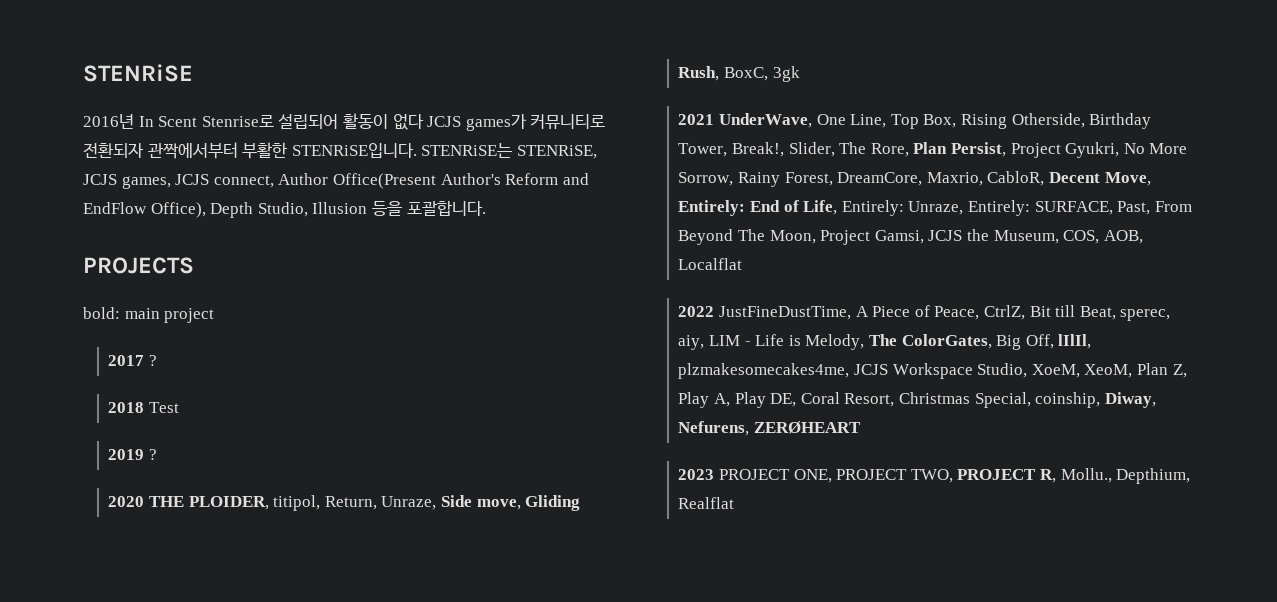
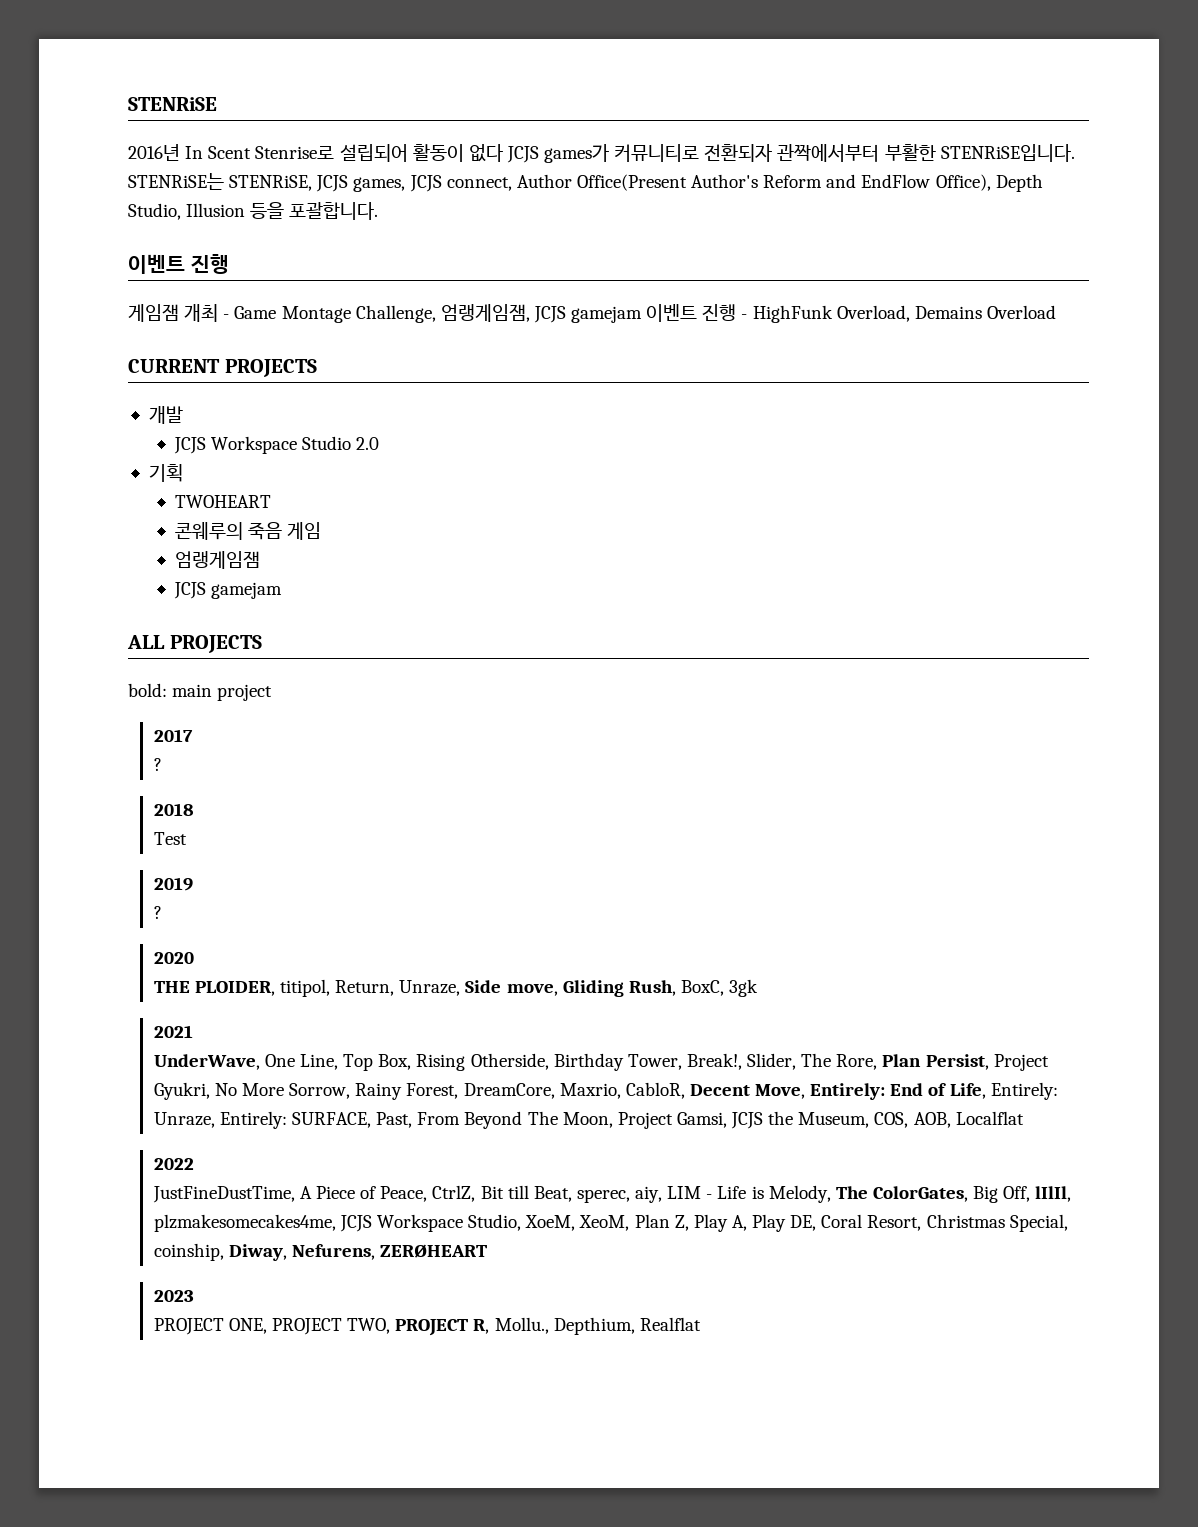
  STENRiSE는 STENRiSE, JCJS games, JCJS connect, Author Office(Present Author's Reform and EndFlow Office), Depth Studio, Illusion 등을 포괄합니다.
- PROJECTS
+ 이벤트 진행
+ 게임잼 개최 - Game Montage Challenge, 엄랭게임잼, JCJS gamejam 이벤트 진행 - HighFunk Overload, Demains Overload
+ CURRENT PROJECTS
+ 개발
+ JCJS Workspace Studio 2.0
+ 기획
+ TWOHEART
+ 콘웨루의 죽음 게임
+ 엄랭게임잼
+ JCJS gamejam
+ ALL PROJECTS
- 2017 ?
+ 2017
+ ?
- 2018 Test
+ 2018
+ Test
- 2019 ?
+ 2019
+ ?
- 2020 THE PLOIDER, titipol, Return, Unraze, Side move, Gliding Rush, BoxC, 3gk
+ 2020
+ THE PLOIDER, titipol, Return, Unraze, Side move, Gliding Rush, BoxC, 3gk
- 2021 UnderWave, One Line, Top Box, Rising Otherside, Birthday Tower, Break!, Slider, The Rore, Plan Persist, Project Gyukri, No More Sorrow, Rainy Forest, DreamCore, Maxrio, CabloR, Decent Move, Entirely: End of Life, Entirely: Unraze, Entirely: SURFACE, Past, From Beyond The Moon, Project Gamsi, JCJS the Museum, COS, AOB, Localflat
+ 2021
+ UnderWave, One Line, Top Box, Rising Otherside, Birthday Tower, Break!, Slider, The Rore, Plan Persist, Project Gyukri, No More Sorrow, Rainy Forest, DreamCore, Maxrio, CabloR, Decent Move, Entirely: End of Life, Entirely: Unraze, Entirely: SURFACE, Past, From Beyond The Moon, Project Gamsi, JCJS the Museum, COS, AOB, Localflat
- 2022 JustFineDustTime, A Piece of Peace, CtrlZ, Bit till Beat, sperec, aiy, LIM - Life is Melody, The ColorGates, Big Off, lIlIl, plzmakesomecakes4me, JCJS Workspace Studio, XoeM, XeoM, Plan Z, Play A, Play DE, Coral Resort, Christmas Special, coinship, Diway, Nefurens, ZERØHEART
+ 2022
+ JustFineDustTime, A Piece of Peace, CtrlZ, Bit till Beat, sperec, aiy, LIM - Life is Melody, The ColorGates, Big Off, lIlIl, plzmakesomecakes4me, JCJS Workspace Studio, XoeM, XeoM, Plan Z, Play A, Play DE, Coral Resort, Christmas Special, coinship, Diway, Nefurens, ZERØHEART
- 2023 PROJECT ONE, PROJECT TWO, PROJECT R, Mollu., Depthium, Realflat
+ 2023
+ PROJECT ONE, PROJECT TWO, PROJECT R, Mollu., Depthium, Realflat

